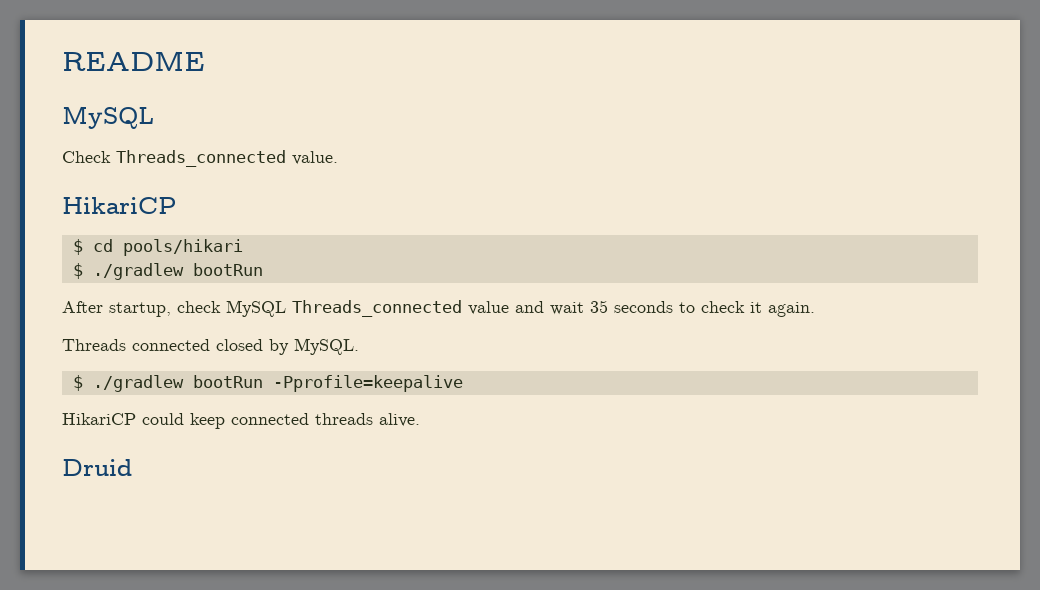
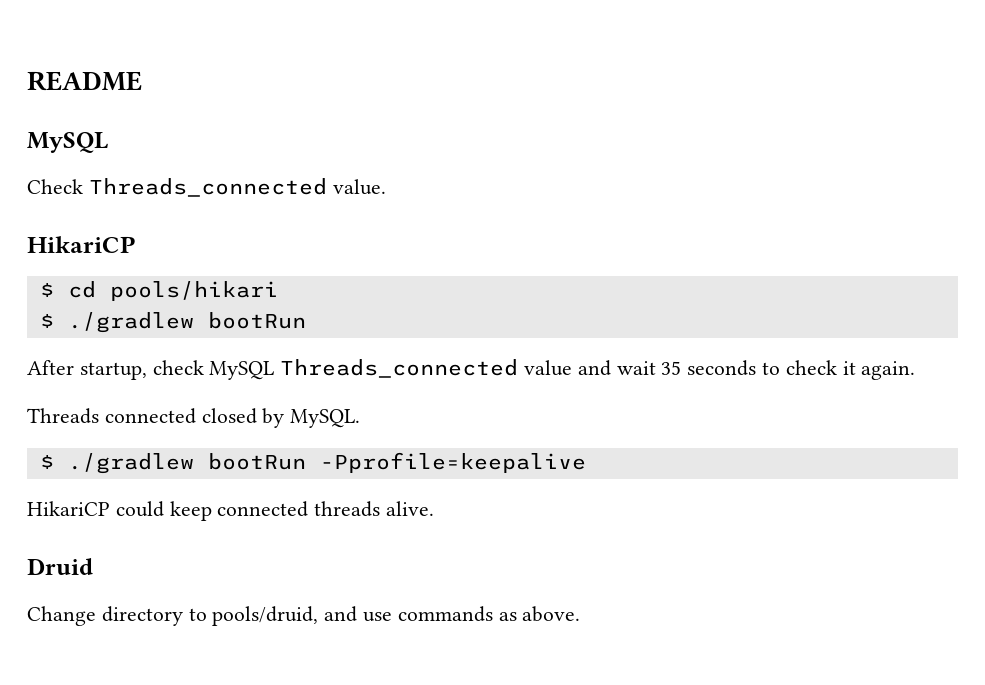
+ Change directory to pools/druid, and use commands as above.

